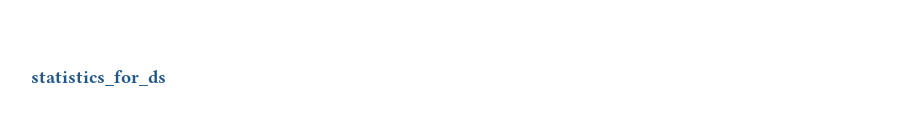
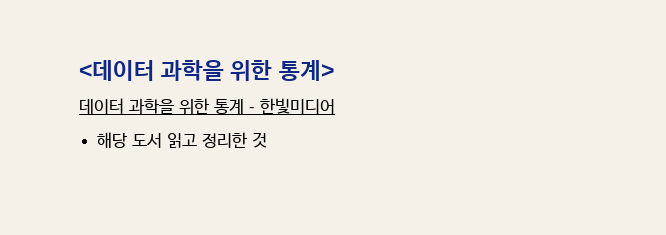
- statistics_for_ds
+ <데이터 과학을 위한 통계>
+ 데이터 과학을 위한 통계 - 한빛미디어
+ 해당 도서 읽고 정리한 것

